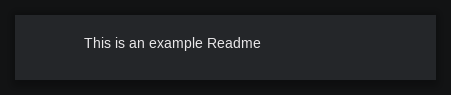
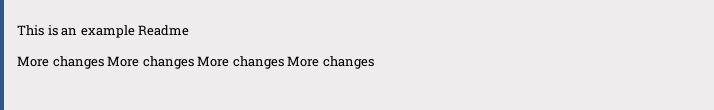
+ More changes More changes More changes More changes

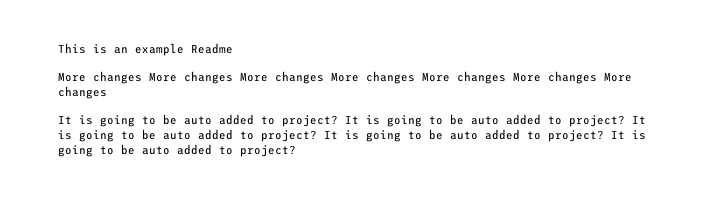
- More changes More changes More changes More changes
+ More changes More changes More changes More changes More changes More changes More changes
+ It is going to be auto added to project? It is going to be auto added to project? It is going to be auto added to project? It is going to be auto added to project? It is going to be auto added to project?

